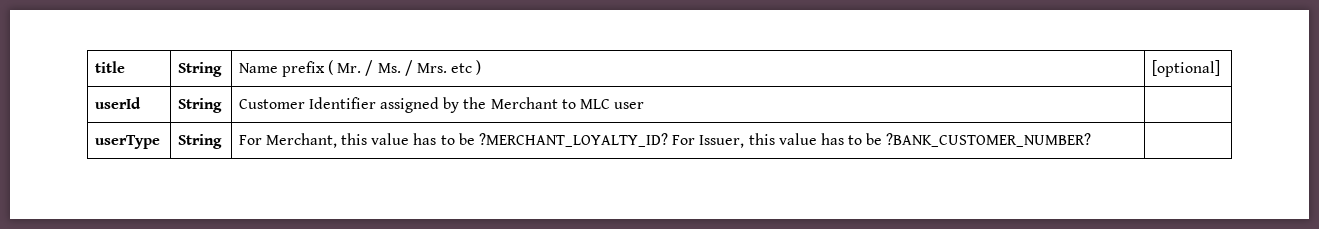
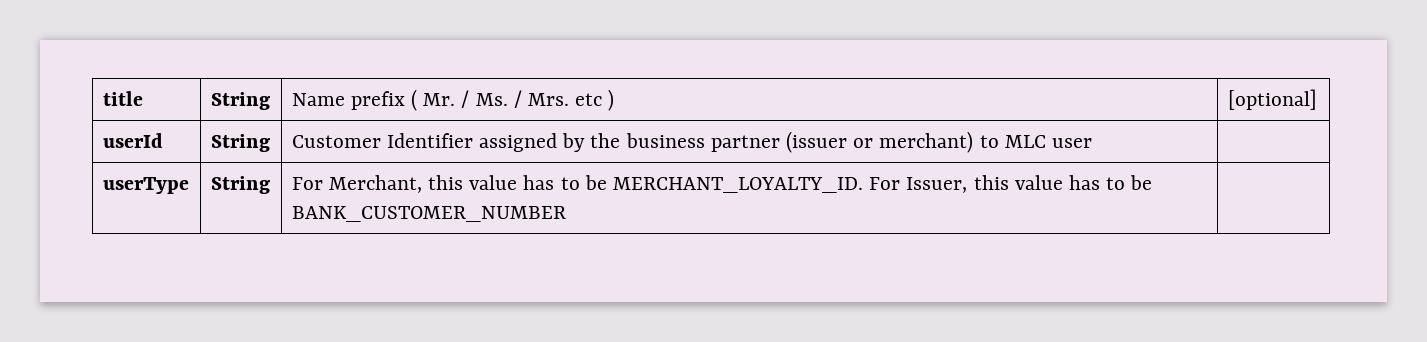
- userId | String | Customer Identifier assigned by the Merchant to MLC user |
+ userId | String | Customer Identifier assigned by the business partner (issuer or merchant) to MLC user |
- userType | String | For Merchant, this value has to be ?MERCHANT_LOYALTY_ID? For Issuer, this value has to be ?BANK_CUSTOMER_NUMBER? |
+ userType | String | For Merchant, this value has to be MERCHANT_LOYALTY_ID. For Issuer, this value has to be BANK_CUSTOMER_NUMBER |

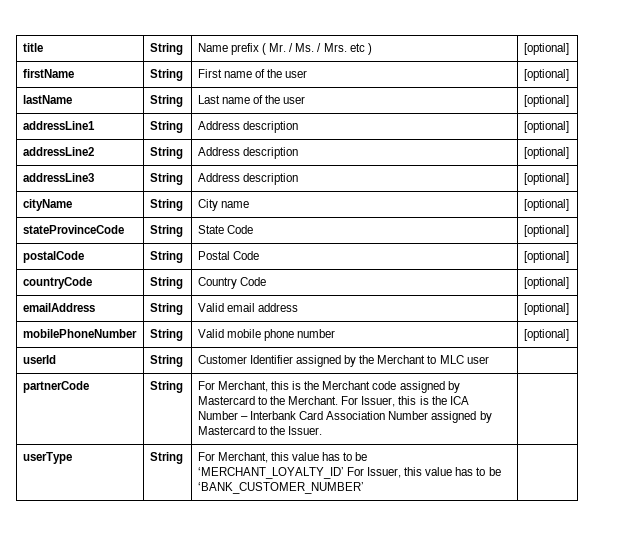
+ firstName | String | First name of the user | [optional]
+ lastName | String | Last name of the user | [optional]
+ addressLine1 | String | Address description | [optional]
+ addressLine2 | String | Address description | [optional]
+ addressLine3 | String | Address description | [optional]
+ cityName | String | City name | [optional]
+ stateProvinceCode | String | State Code | [optional]
+ postalCode | String | Postal Code | [optional]
+ countryCode | String | Country Code | [optional]
+ emailAddress | String | Valid email address | [optional]
+ mobilePhoneNumber | String | Valid mobile phone number | [optional]
- userId | String | Customer Identifier assigned by the business partner (issuer or merchant) to MLC user |
+ userId | String | Customer Identifier assigned by the Merchant to MLC user |
+ partnerCode | String | For Merchant, this is the Merchant code assigned by Mastercard to the Merchant. For Issuer, this is the ICA Number – Interbank Card Association Number assigned by Mastercard to the Issuer. |
- userType | String | For Merchant, this value has to be MERCHANT_LOYALTY_ID. For Issuer, this value has to be BANK_CUSTOMER_NUMBER |
+ userType | String | For Merchant, this value has to be ‘MERCHANT_LOYALTY_ID’ For Issuer, this value has to be ‘BANK_CUSTOMER_NUMBER’ |

